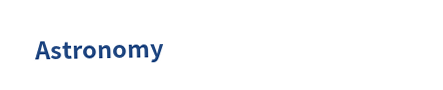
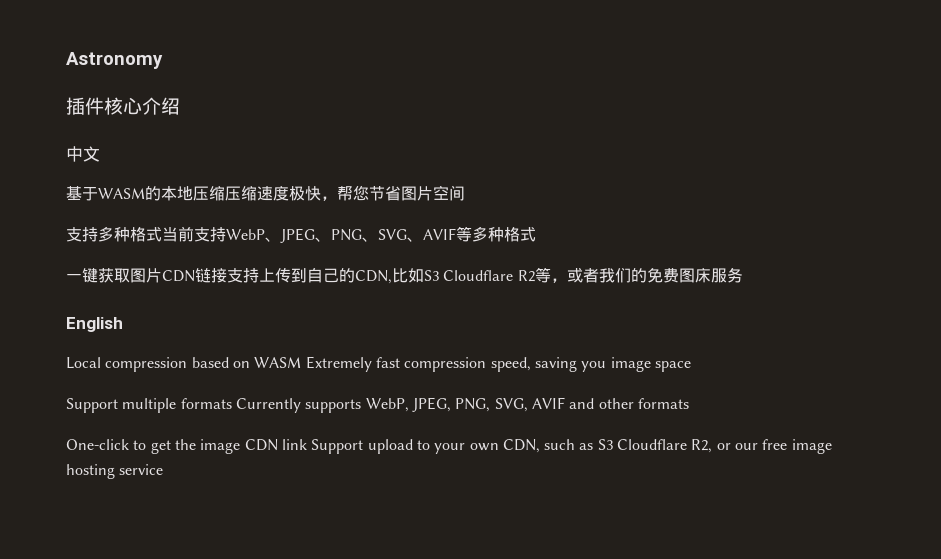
+ 插件核心介绍
+ 中文
+ 基于WASM的本地压缩压缩速度极快，帮您节省图片空间
+ 支持多种格式当前支持WebP、JPEG、PNG、SVG、AVIF等多种格式
+ 一键获取图片CDN链接支持上传到自己的CDN,比如S3 Cloudflare R2等，或者我们的免费图床服务
+ English
+ Local compression based on WASM Extremely fast compression speed, saving you image space
+ Support multiple formats Currently supports WebP, JPEG, PNG, SVG, AVIF and other formats
+ One-click to get the image CDN link Support upload to your own CDN, such as S3 Cloudflare R2, or our free image hosting service

